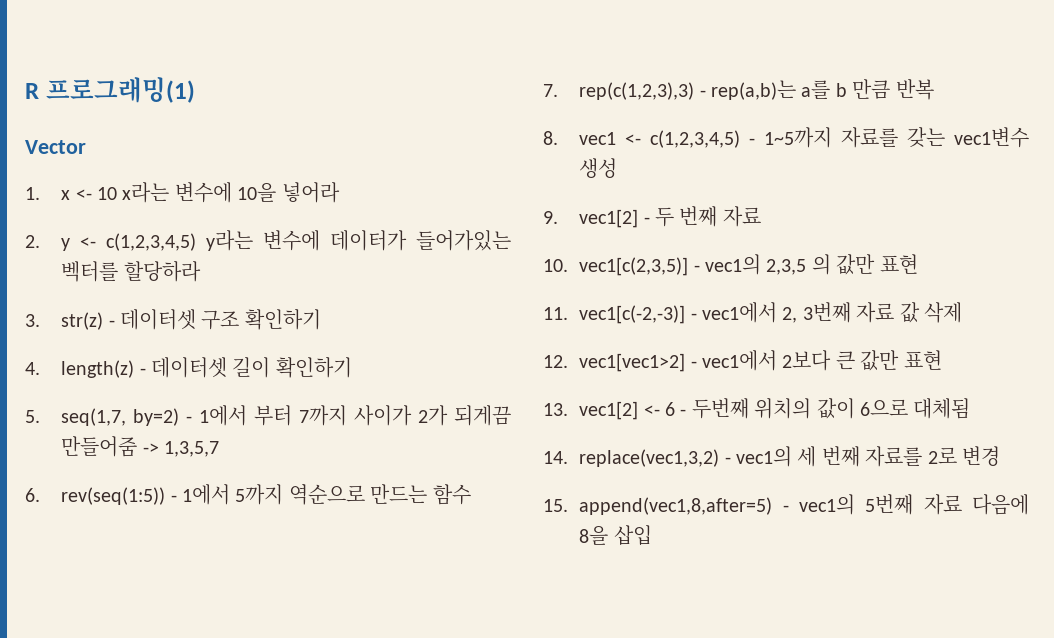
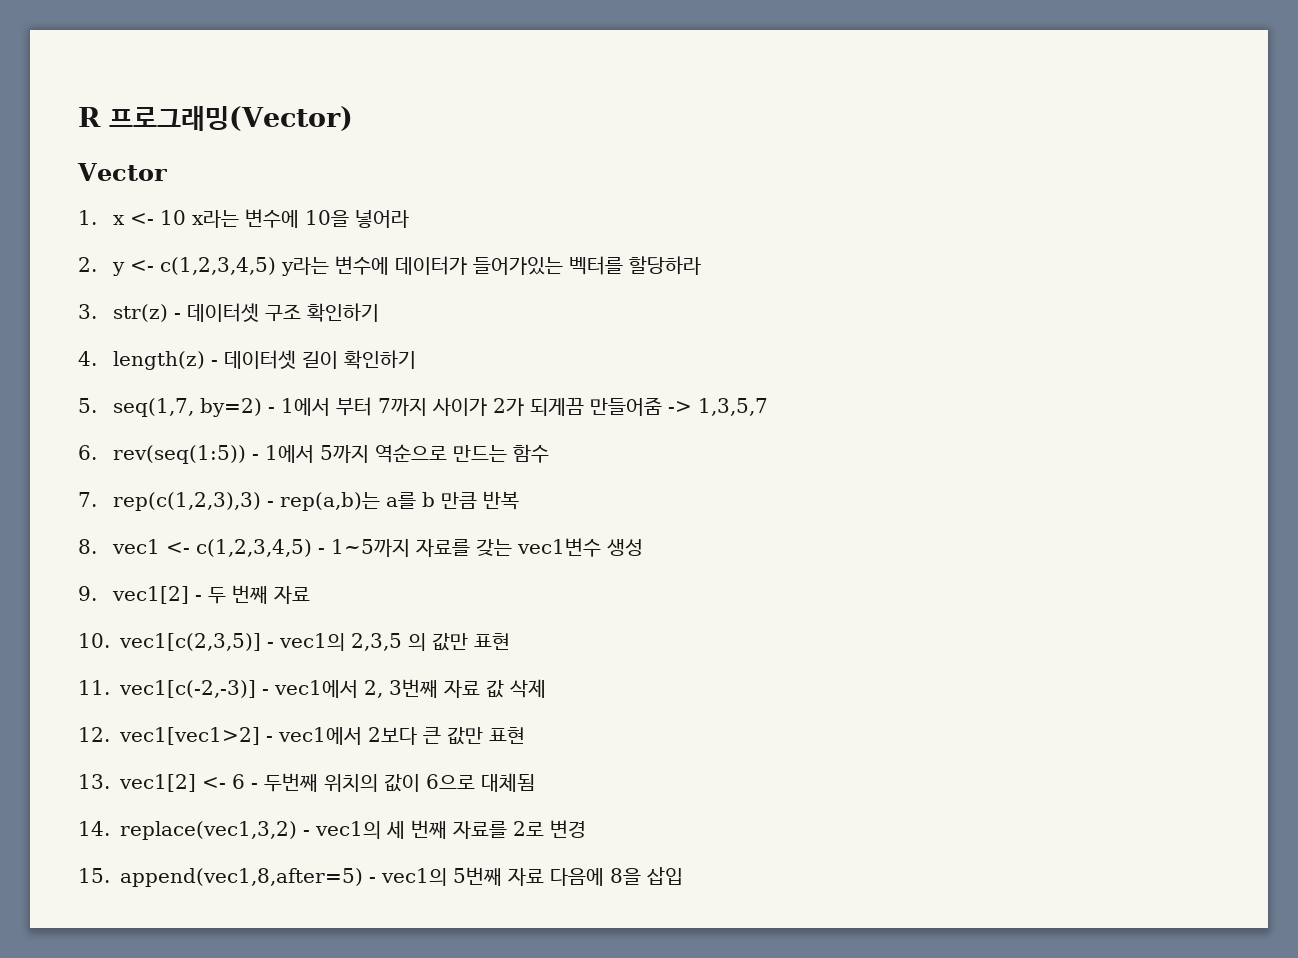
- R 프로그래밍(1)
+ R 프로그래밍(Vector)

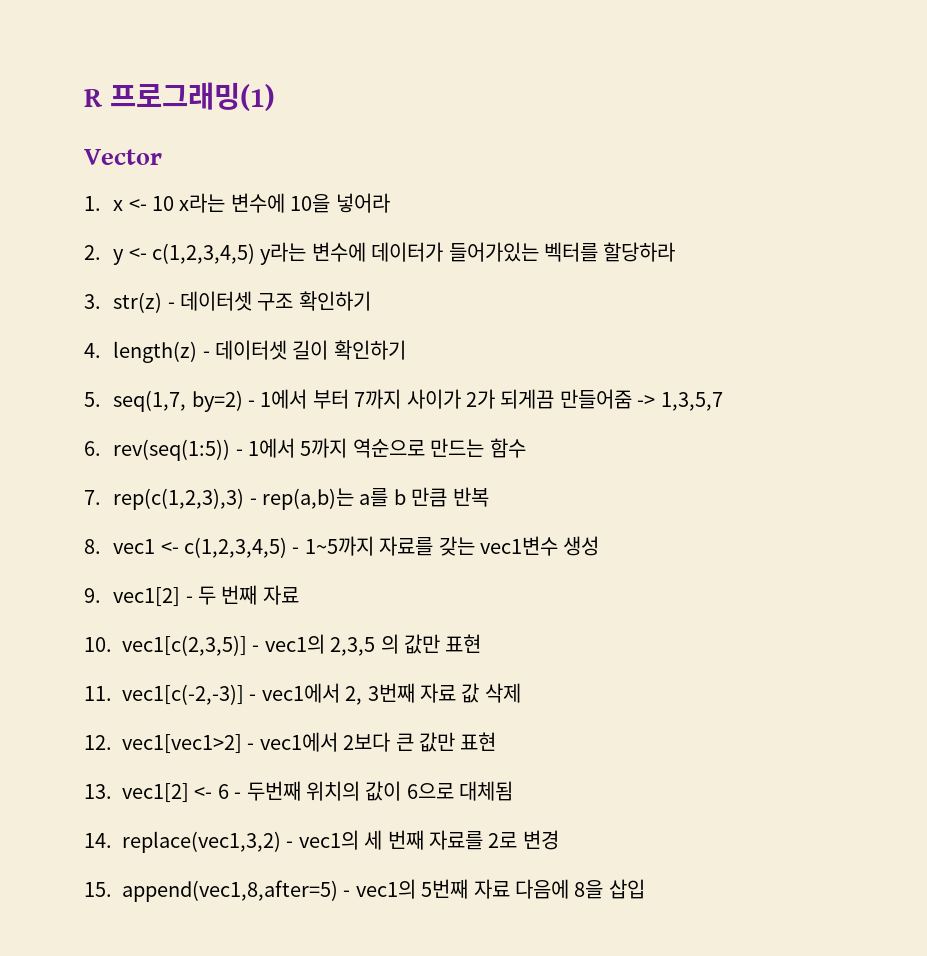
- R 프로그래밍(Vector)
+ R 프로그래밍(1)

